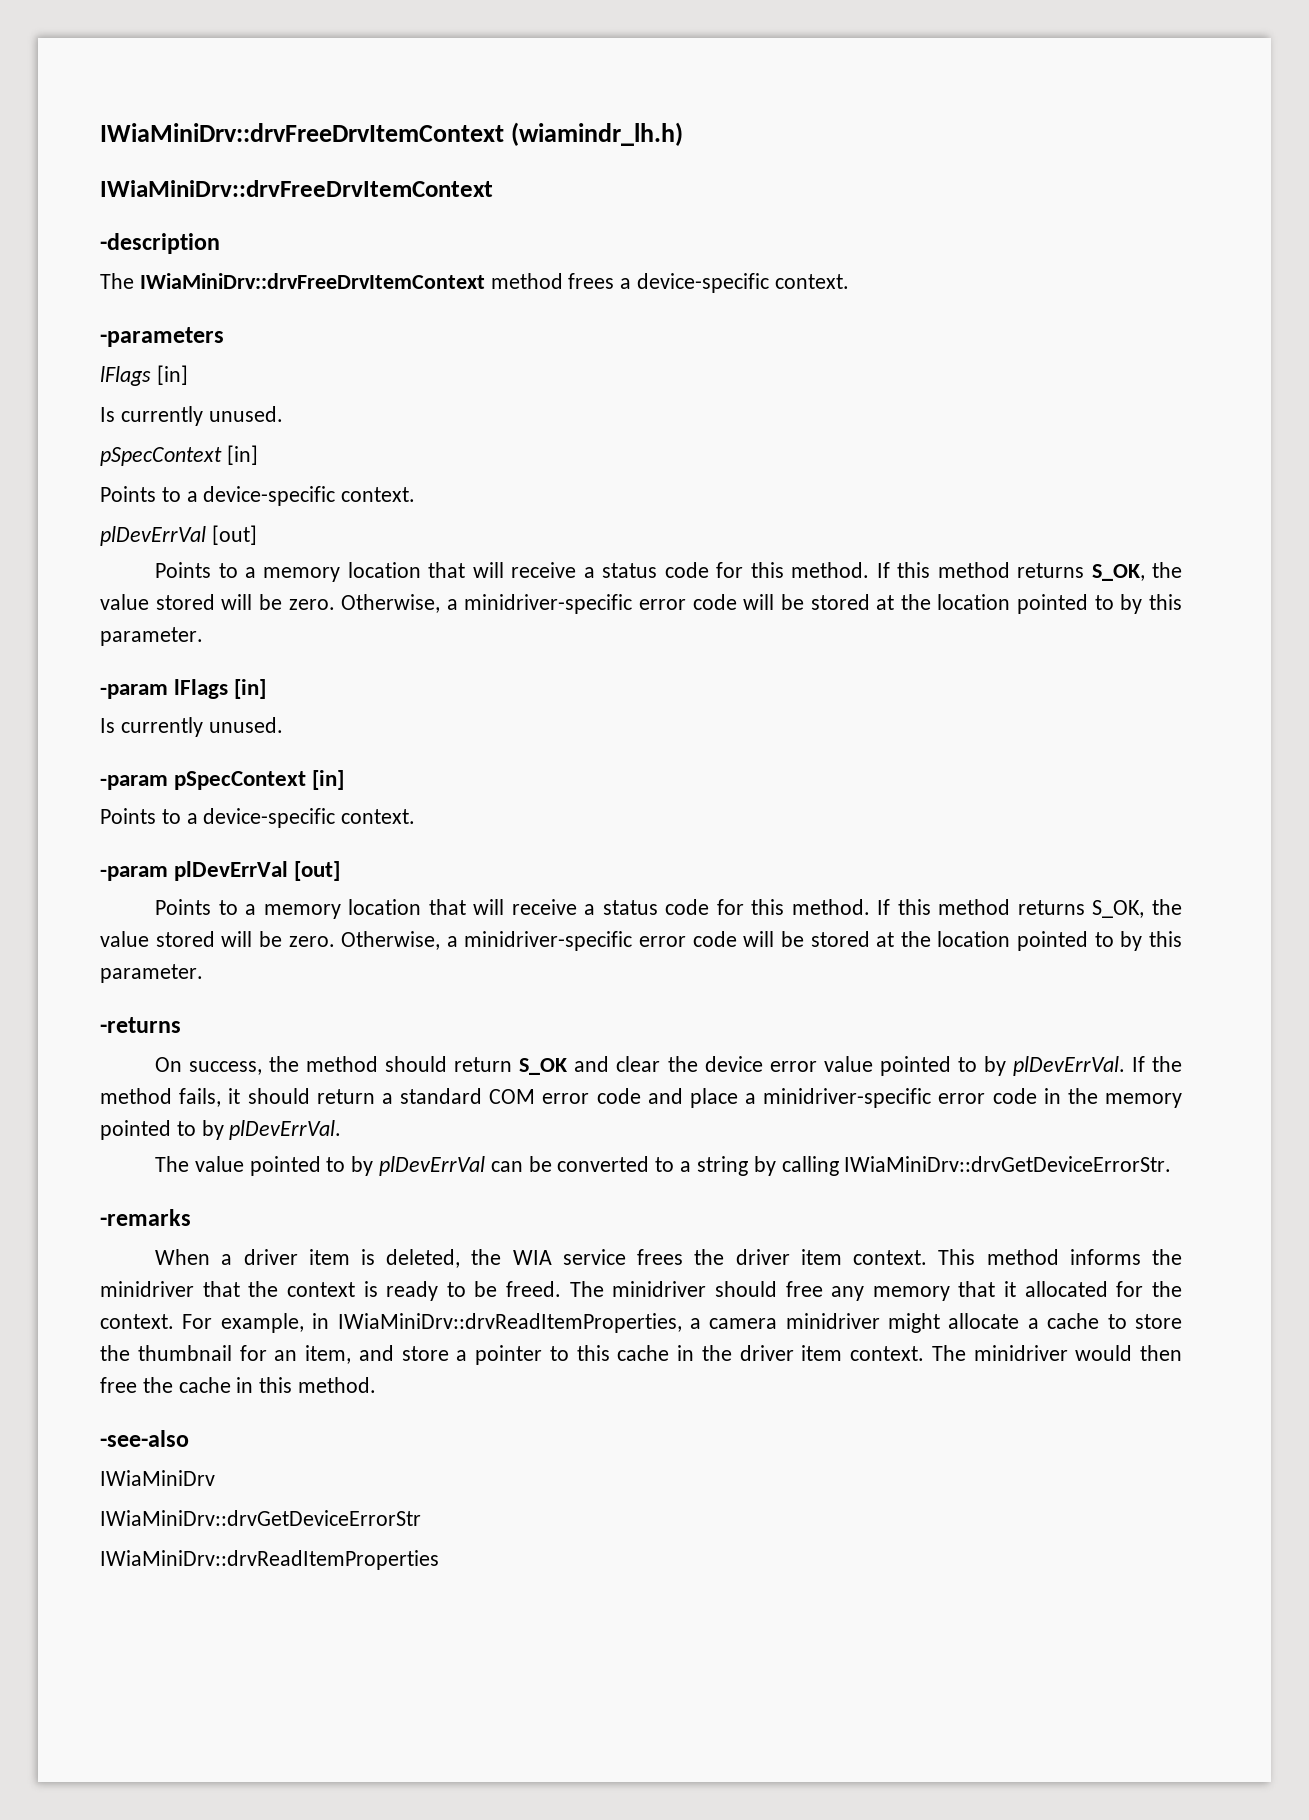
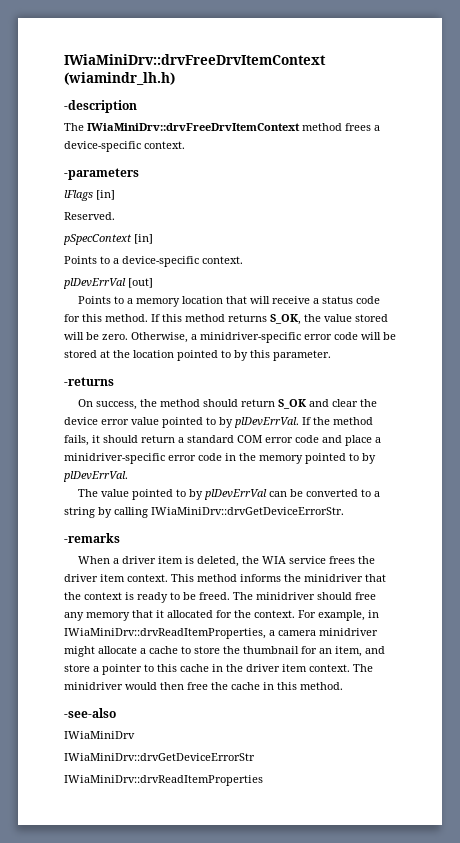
  IWiaMiniDrv::drvFreeDrvItemContext (wiamindr_lh.h)
- IWiaMiniDrv::drvFreeDrvItemContext
  -parameters
  lFlags [in]
- Is currently unused.
+ Reserved.
- -param lFlags [in]
- Is currently unused.
- -param pSpecContext [in]
- Points to a device-specific context.
- -param plDevErrVal [out]
- Points to a memory location that will receive a status code for this method. If this method returns S_OK, the value stored will be zero. Otherwise, a minidriver-specific error code will be stored at the location pointed to by this parameter.

